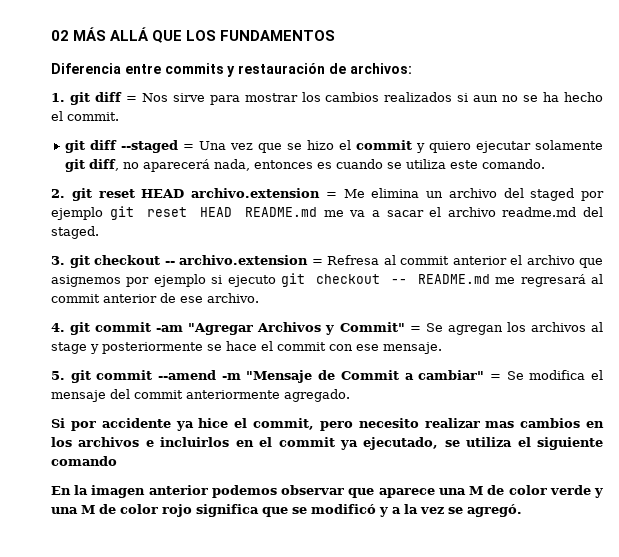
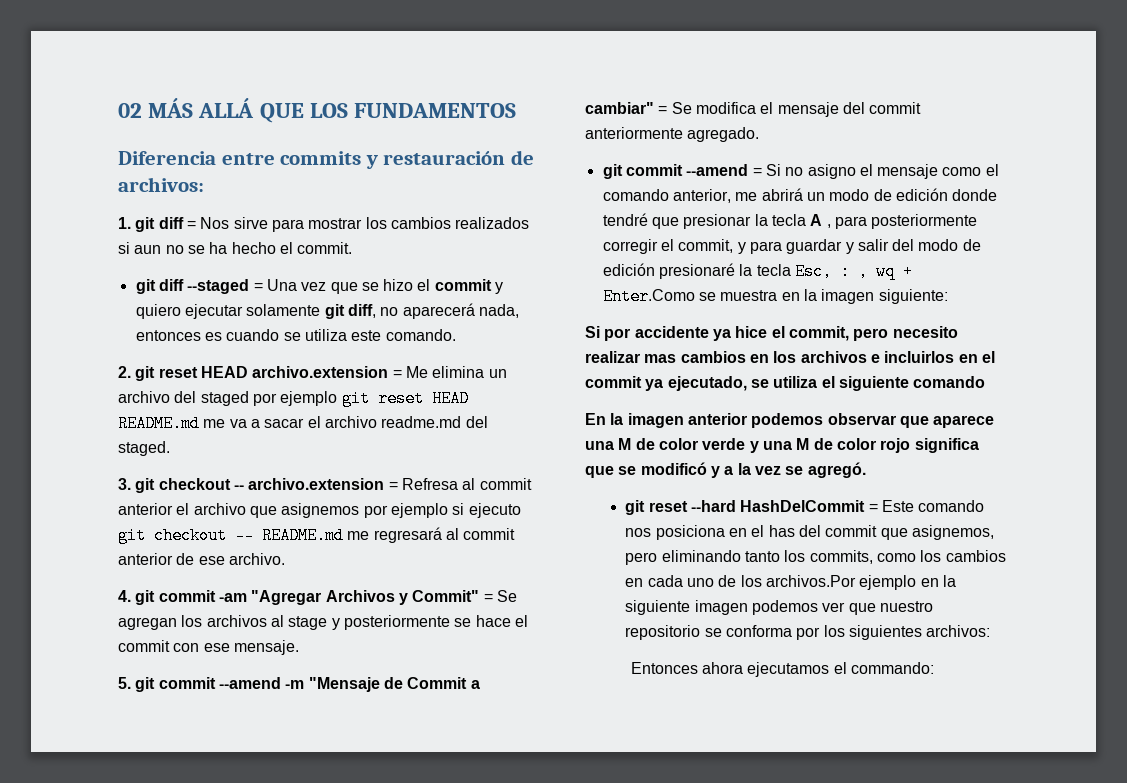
+ git commit --amend = Si no asigno el mensaje como el comando anterior, me abrirá un modo de edición donde tendré que presionar la tecla A , para posteriormente corregir el commit, y para guardar y salir del modo de edición presionaré la tecla Esc, : , wq + Enter.Como se muestra en la imagen siguiente:
+ git reset --hard HashDelCommit = Este comando nos posiciona en el has del commit que asignemos, pero eliminando tanto los commits, como los cambios en cada uno de los archivos.Por ejemplo en la siguiente imagen podemos ver que nuestro repositorio se conforma por los siguientes archivos:
+ Entonces ahora ejecutamos el commando:

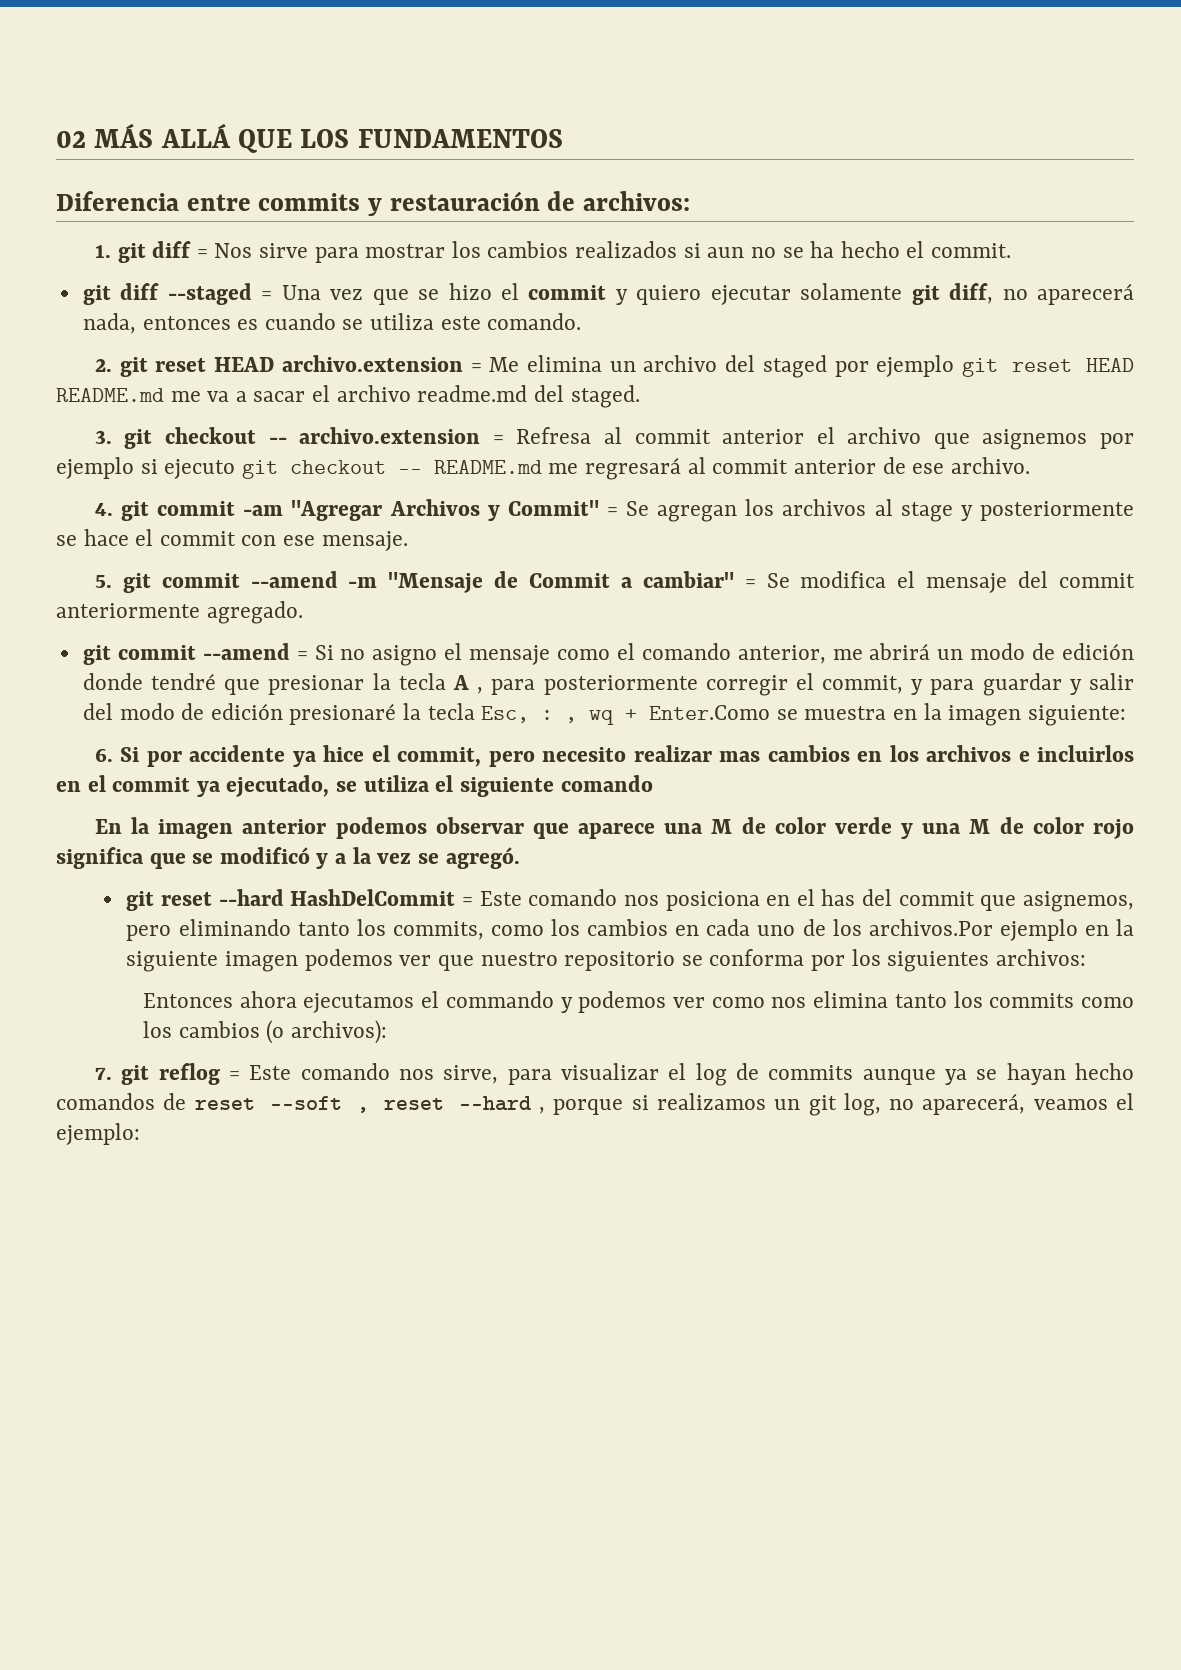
- Si por accidente ya hice el commit, pero necesito realizar mas cambios en los archivos e incluirlos en el commit ya ejecutado, se utiliza el siguiente comando
+ 6. Si por accidente ya hice el commit, pero necesito realizar mas cambios en los archivos e incluirlos en el commit ya ejecutado, se utiliza el siguiente comando
- Entonces ahora ejecutamos el commando:
+ Entonces ahora ejecutamos el commando y podemos ver como nos elimina tanto los commits como los cambios (o archivos):
+ 7. git reflog = Este comando nos sirve, para visualizar el log de commits aunque ya se hayan hecho comandos de reset --soft , reset --hard , porque si realizamos un git log, no aparecerá, veamos el ejemplo:

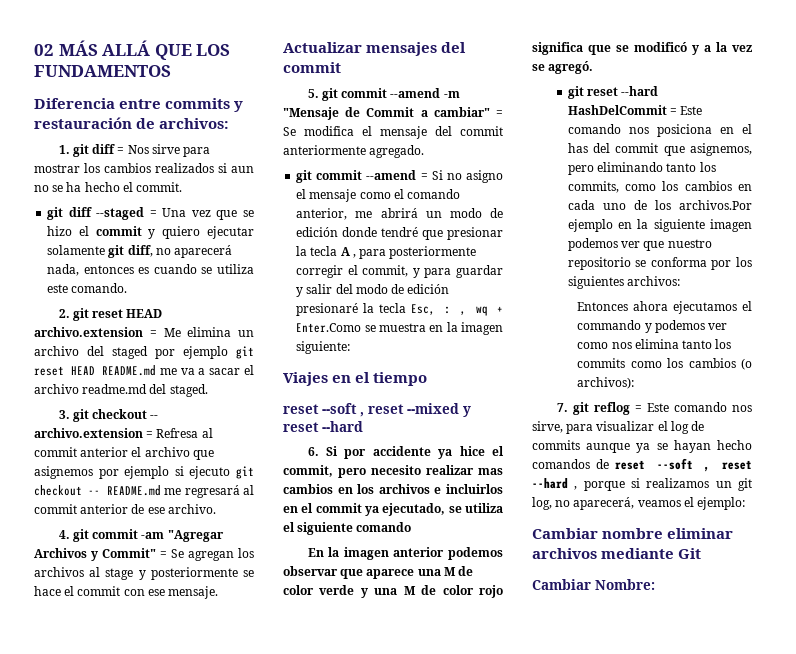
+ Actualizar mensajes del commit
+ Viajes en el tiempo
+ reset --soft , reset --mixed y reset --hard
+ Cambiar nombre eliminar archivos mediante Git
+ Cambiar Nombre:

